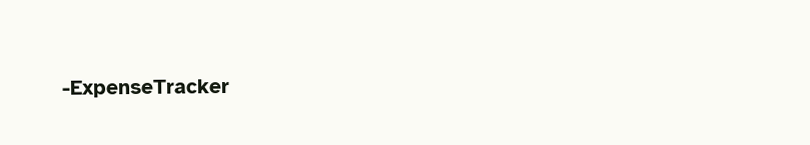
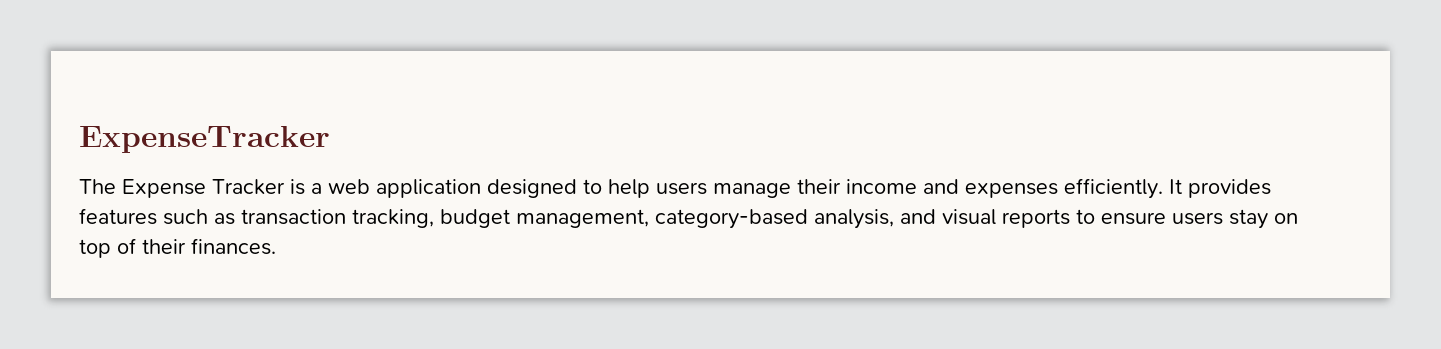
- -ExpenseTracker
+ ExpenseTracker
+ The Expense Tracker is a web application designed to help users manage their income and expenses efficiently. It provides features such as transaction tracking, budget management, category-based analysis, and visual reports to ensure users stay on top of their finances.

